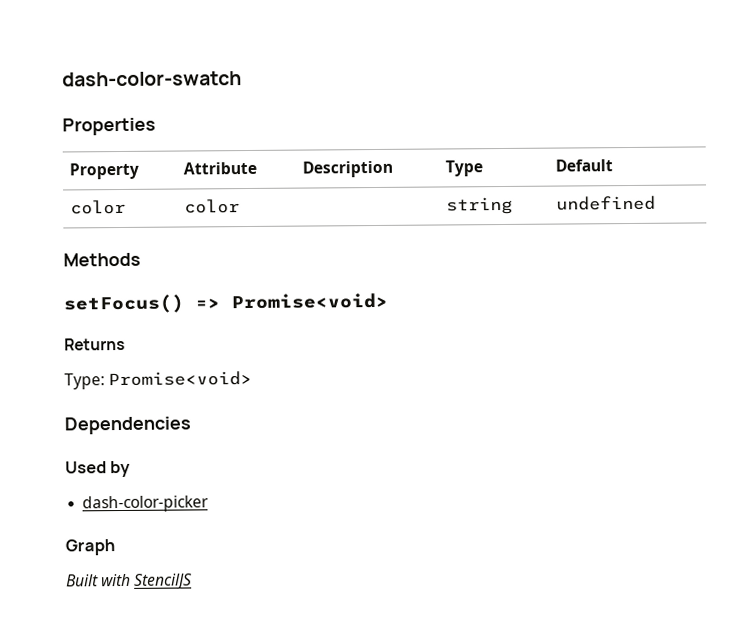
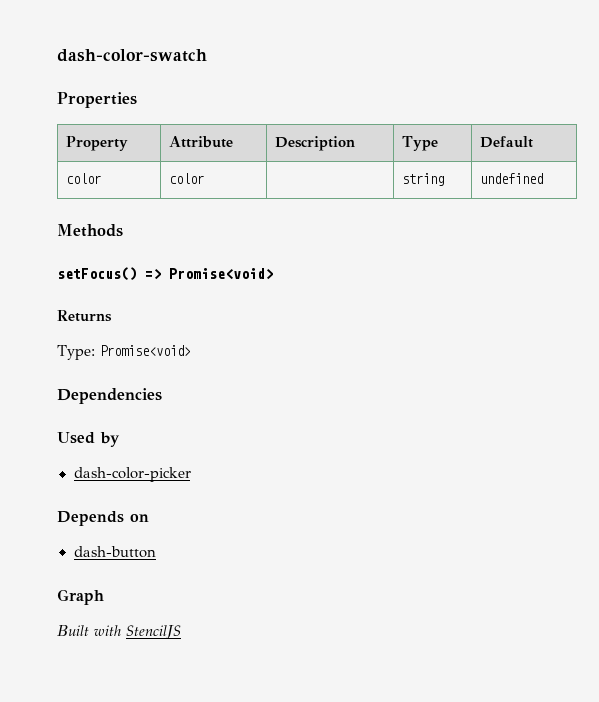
+ Depends on
+ dash-button

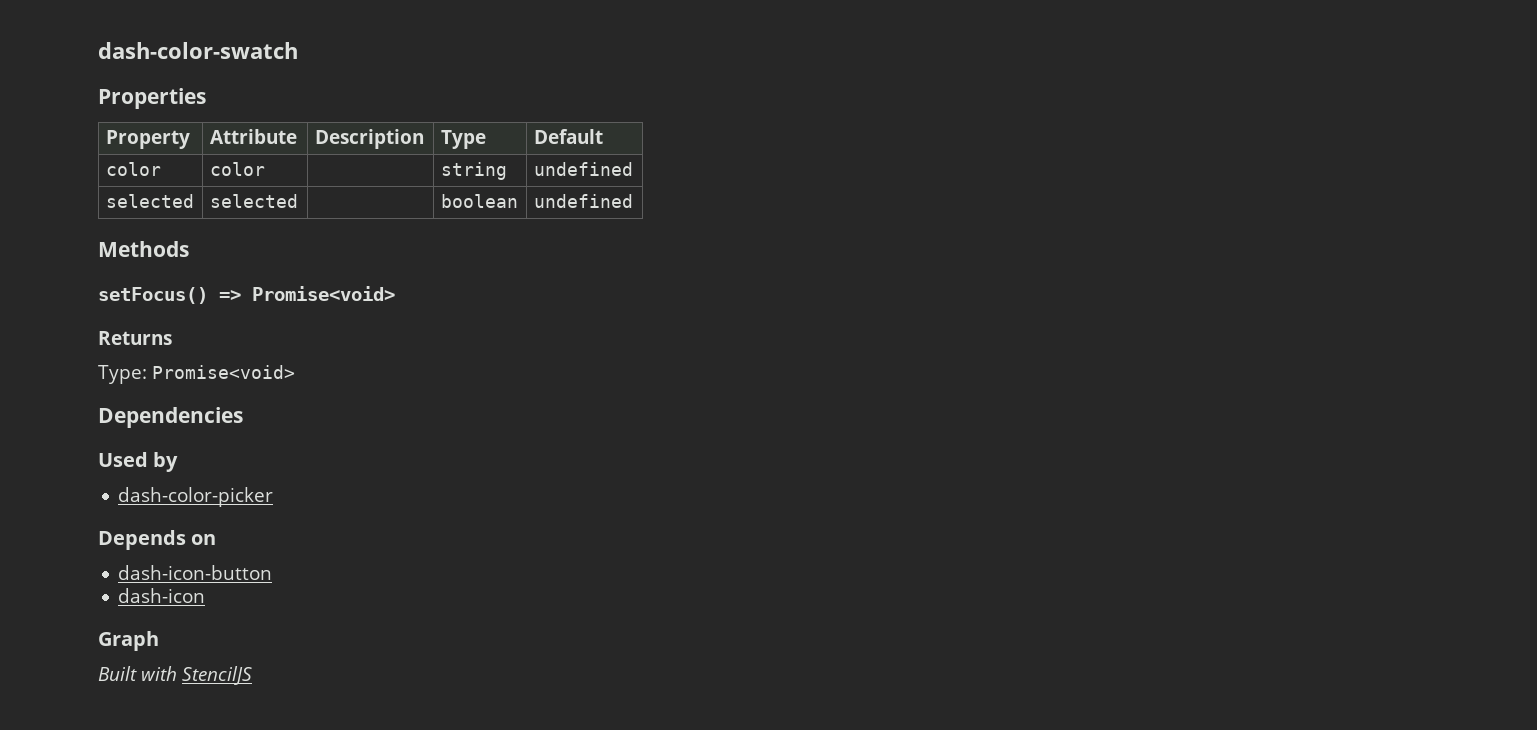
+ selected | selected | | boolean | undefined
- dash-button
+ dash-icon-button
+ dash-icon

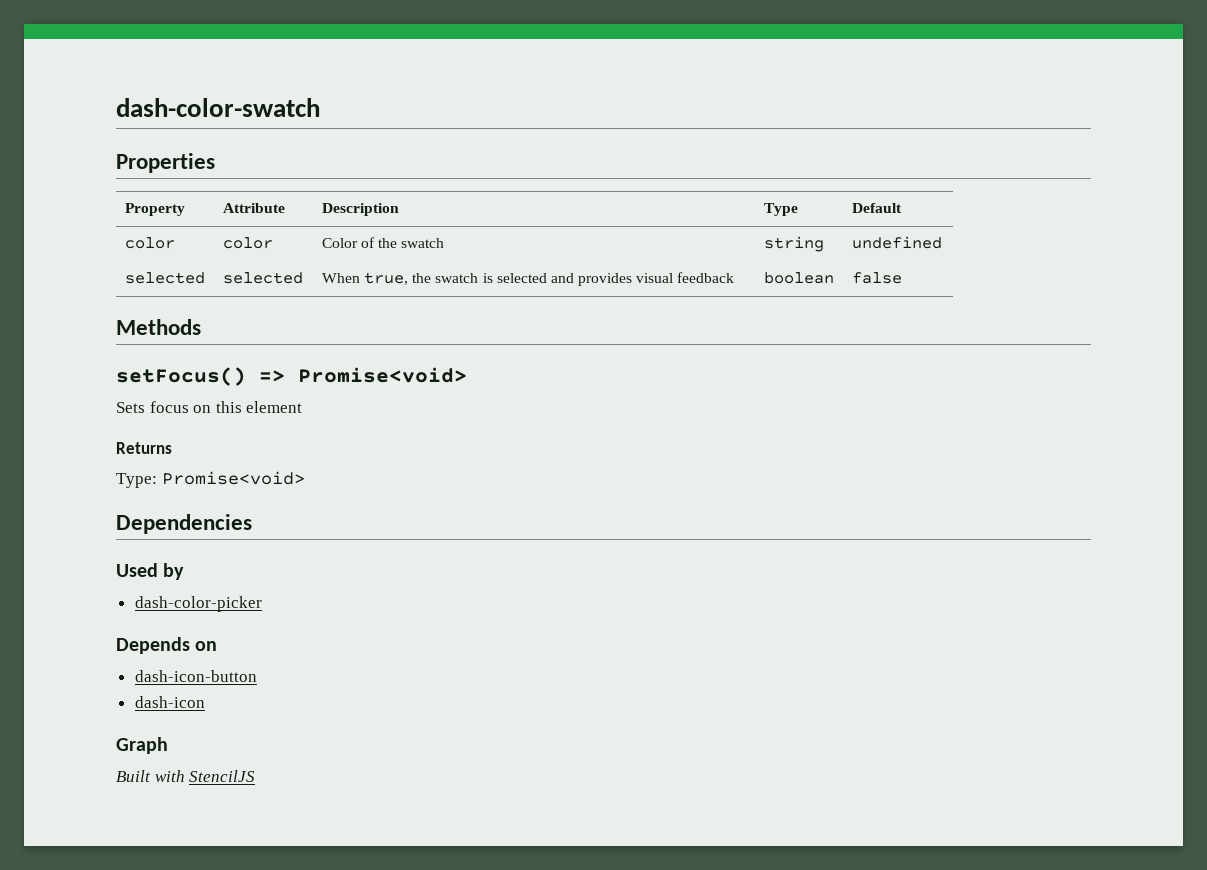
- color | color | | string | undefined
+ color | color | Color of the swatch | string | undefined
- selected | selected | | boolean | undefined
+ selected | selected | When true, the swatch is selected and provides visual feedback | boolean | false
+ Sets focus on this element

